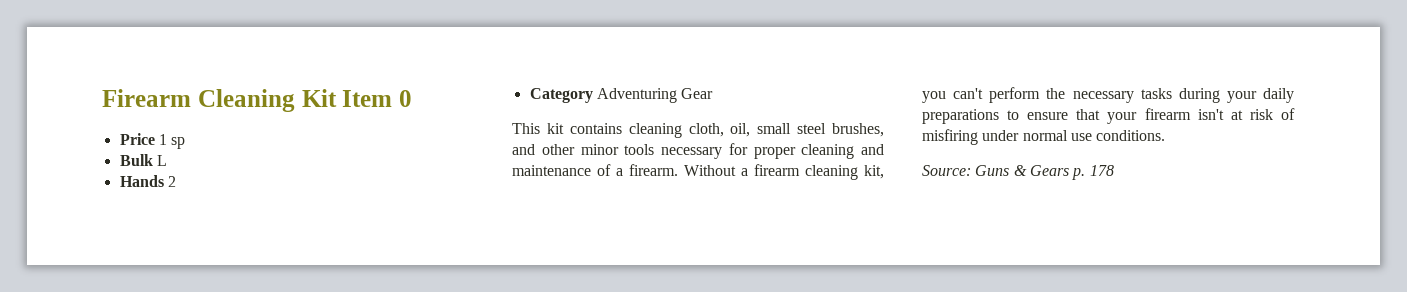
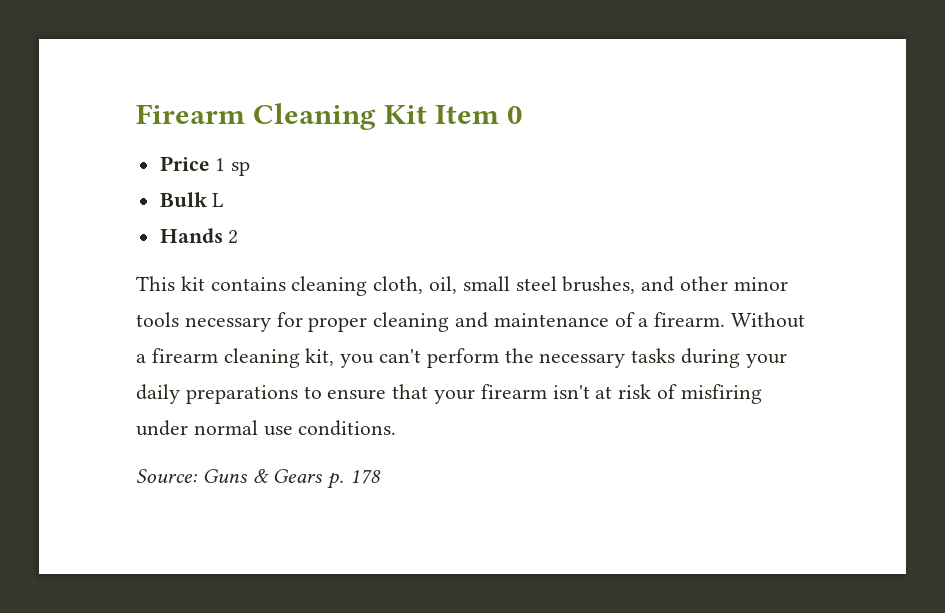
- Category Adventuring Gear

